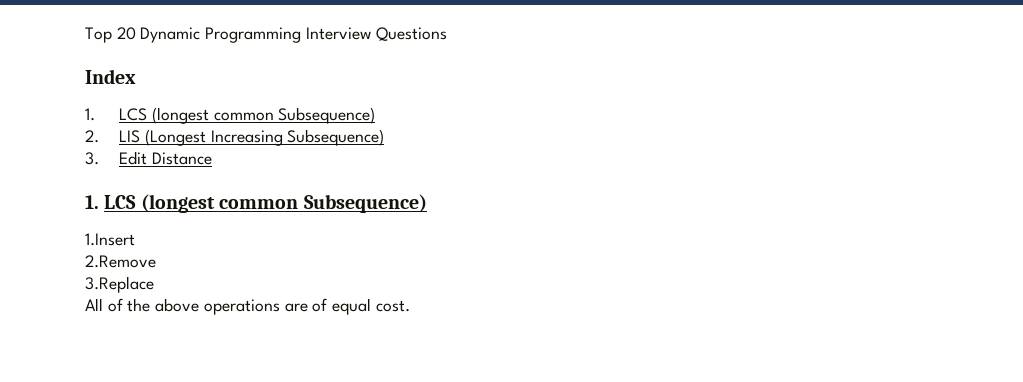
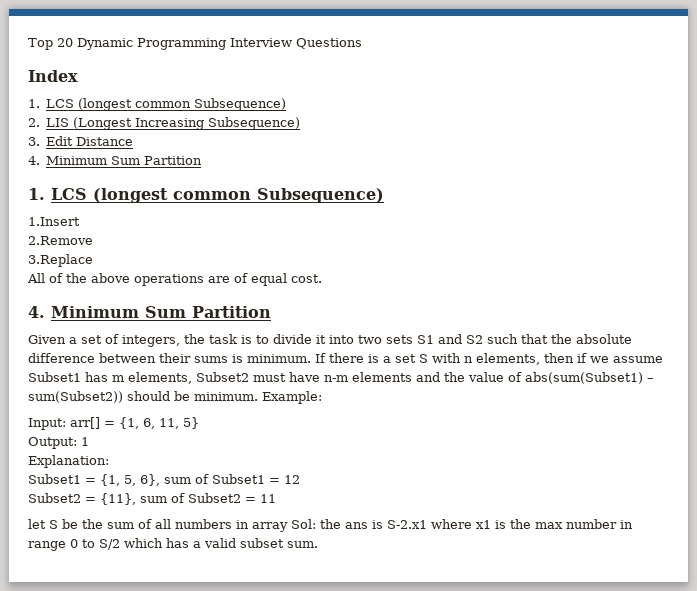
  3. Edit Distance
+ 4. Minimum Sum Partition
  All of the above operations are of equal cost.
+ 4. Minimum Sum Partition
+ Given a set of integers, the task is to divide it into two sets S1 and S2 such that the absolute difference between their sums is minimum. If there is a set S with n elements, then if we assume Subset1 has m elements, Subset2 must have n-m elements and the value of abs(sum(Subset1) – sum(Subset2)) should be minimum. Example:
+ Input: arr[] = {1, 6, 11, 5}
+ Output: 1
+ Explanation:
+ Subset1 = {1, 5, 6}, sum of Subset1 = 12
+ Subset2 = {11}, sum of Subset2 = 11
+ let S be the sum of all numbers in array Sol: the ans is S-2.x1 where x1 is the max number in range 0 to S/2 which has a valid subset sum.

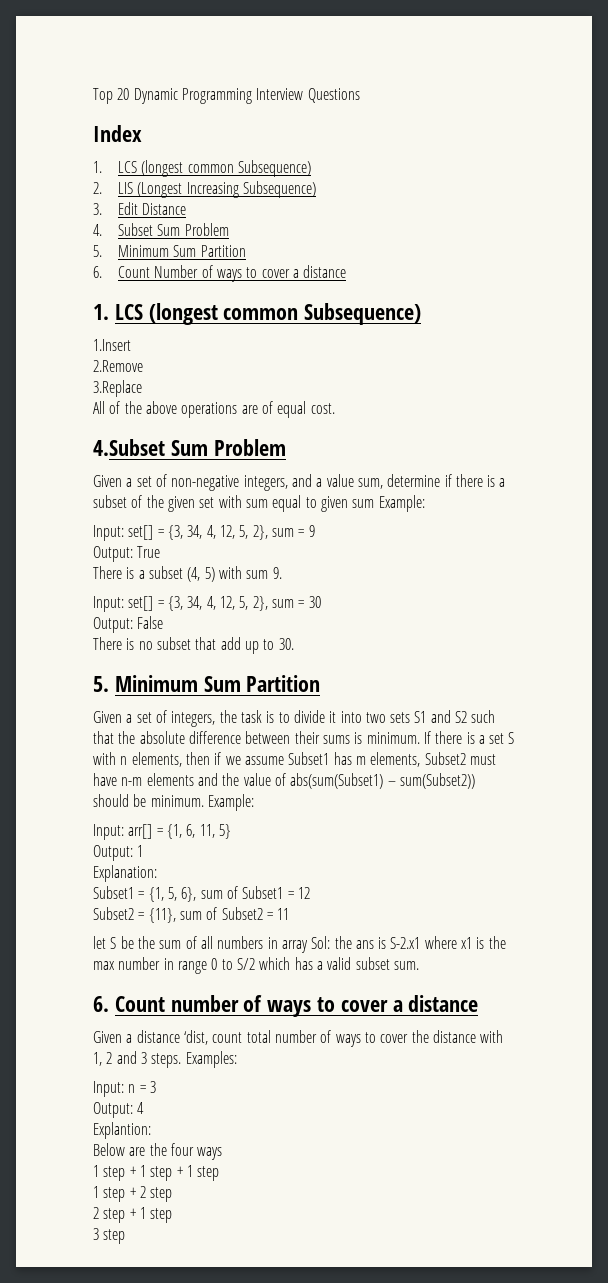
  3. Edit Distance
- 4. Minimum Sum Partition
+ 4. Subset Sum Problem
+ 5. Minimum Sum Partition
+ 6. Count Number of ways to cover a distance
  All of the above operations are of equal cost.
- 4. Minimum Sum Partition
+ 4.Subset Sum Problem
+ Given a set of non-negative integers, and a value sum, determine if there is a subset of the given set with sum equal to given sum Example:
+ Input: set[] = {3, 34, 4, 12, 5, 2}, sum = 9
+ Output: True
+ There is a subset (4, 5) with sum 9.
+ Input: set[] = {3, 34, 4, 12, 5, 2}, sum = 30
+ Output: False
+ There is no subset that add up to 30.
+ 5. Minimum Sum Partition
+ 6. Count number of ways to cover a distance
+ Given a distance ‘dist, count total number of ways to cover the distance with 1, 2 and 3 steps. Examples:
+ Input: n = 3
+ Output: 4
+ Explantion:
+ Below are the four ways
+ 1 step + 1 step + 1 step
+ 1 step + 2 step
+ 2 step + 1 step
+ 3 step

